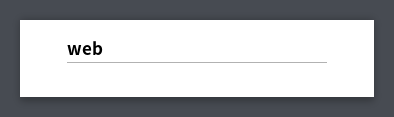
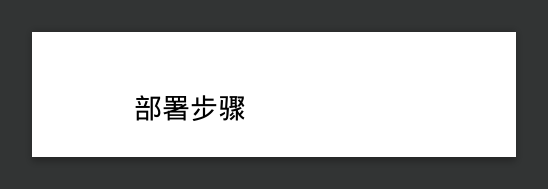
- web
+ 部署步骤

